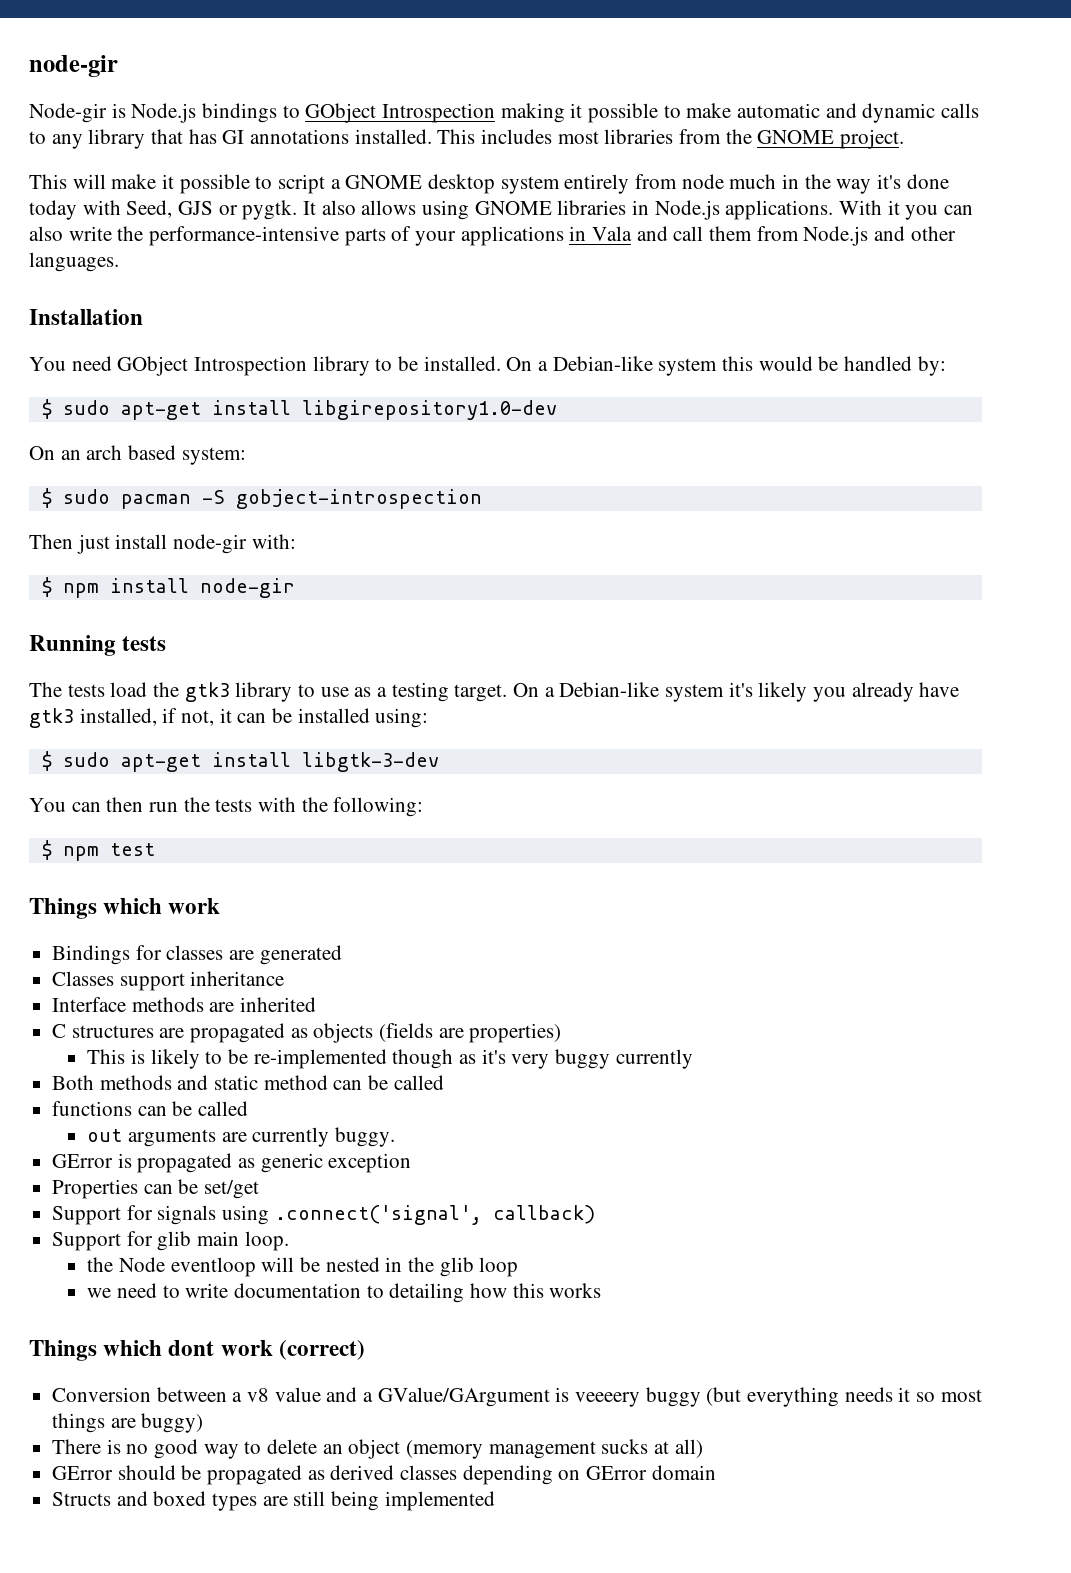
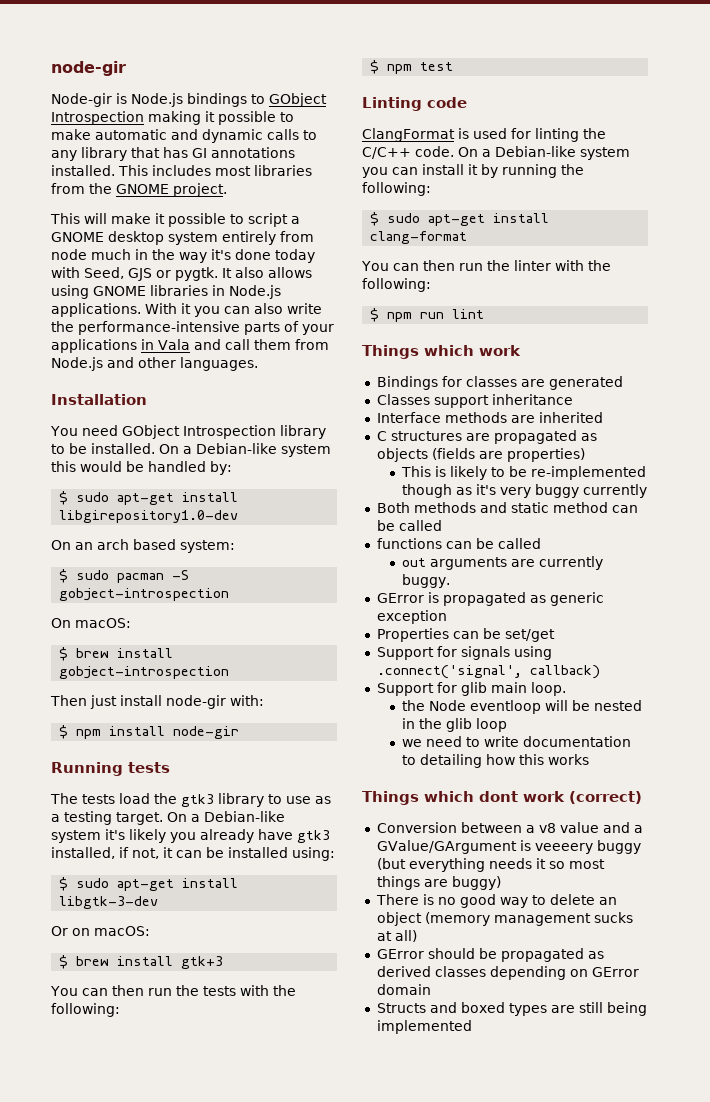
+ On macOS:
+ $ brew install gobject-introspection
+ Or on macOS:
+ $ brew install gtk+3
+ Linting code
+ ClangFormat is used for linting the C/C++ code. On a Debian-like system you can install it by running the following:
+ $ sudo apt-get install clang-format
+ You can then run the linter with the following:
+ $ npm run lint

